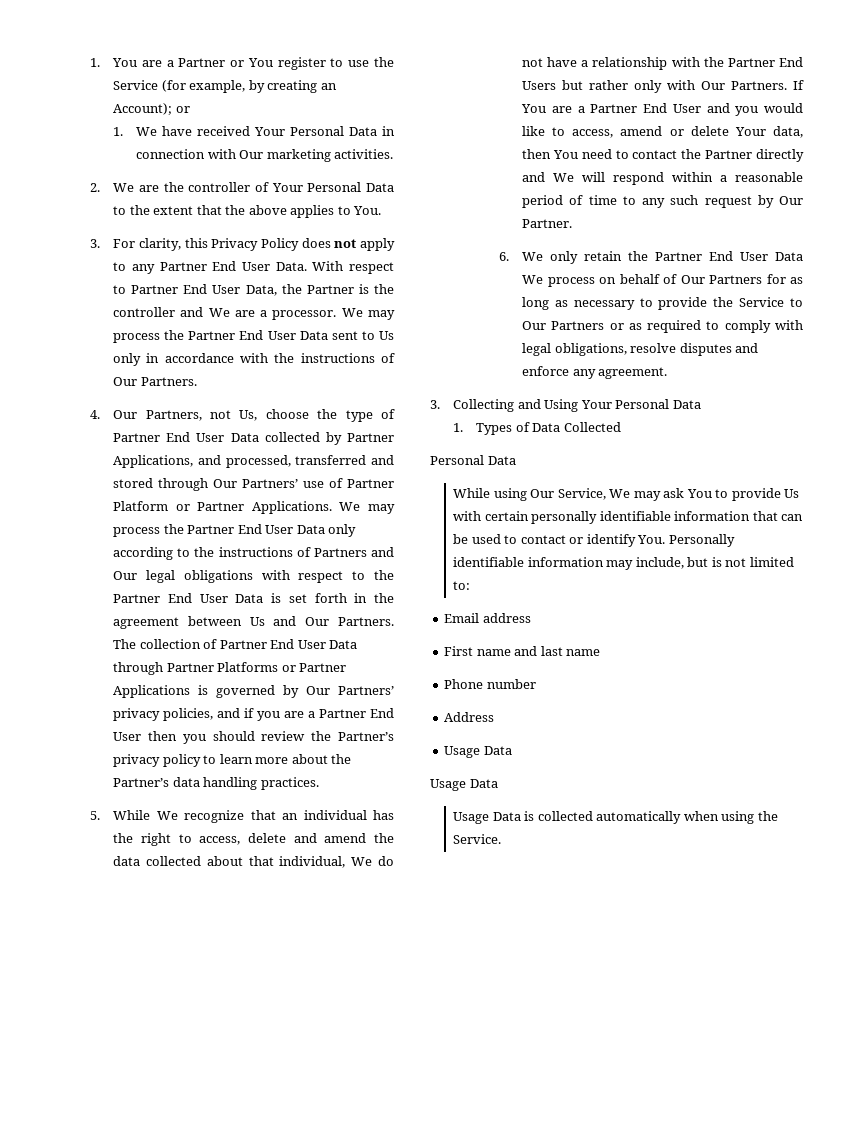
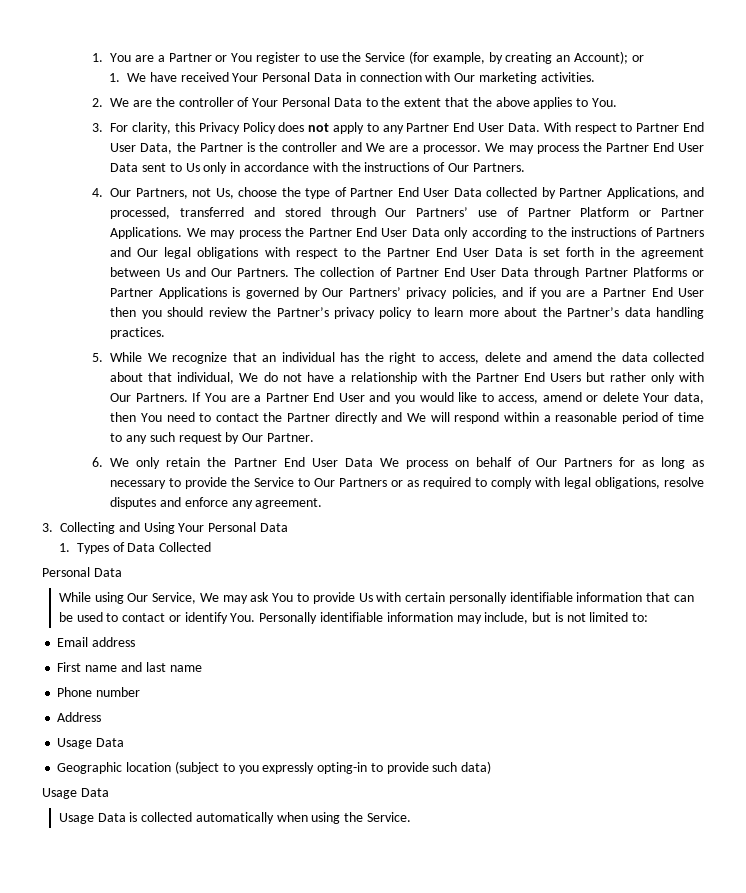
+ Geographic location (subject to you expressly opting-in to provide such data)

